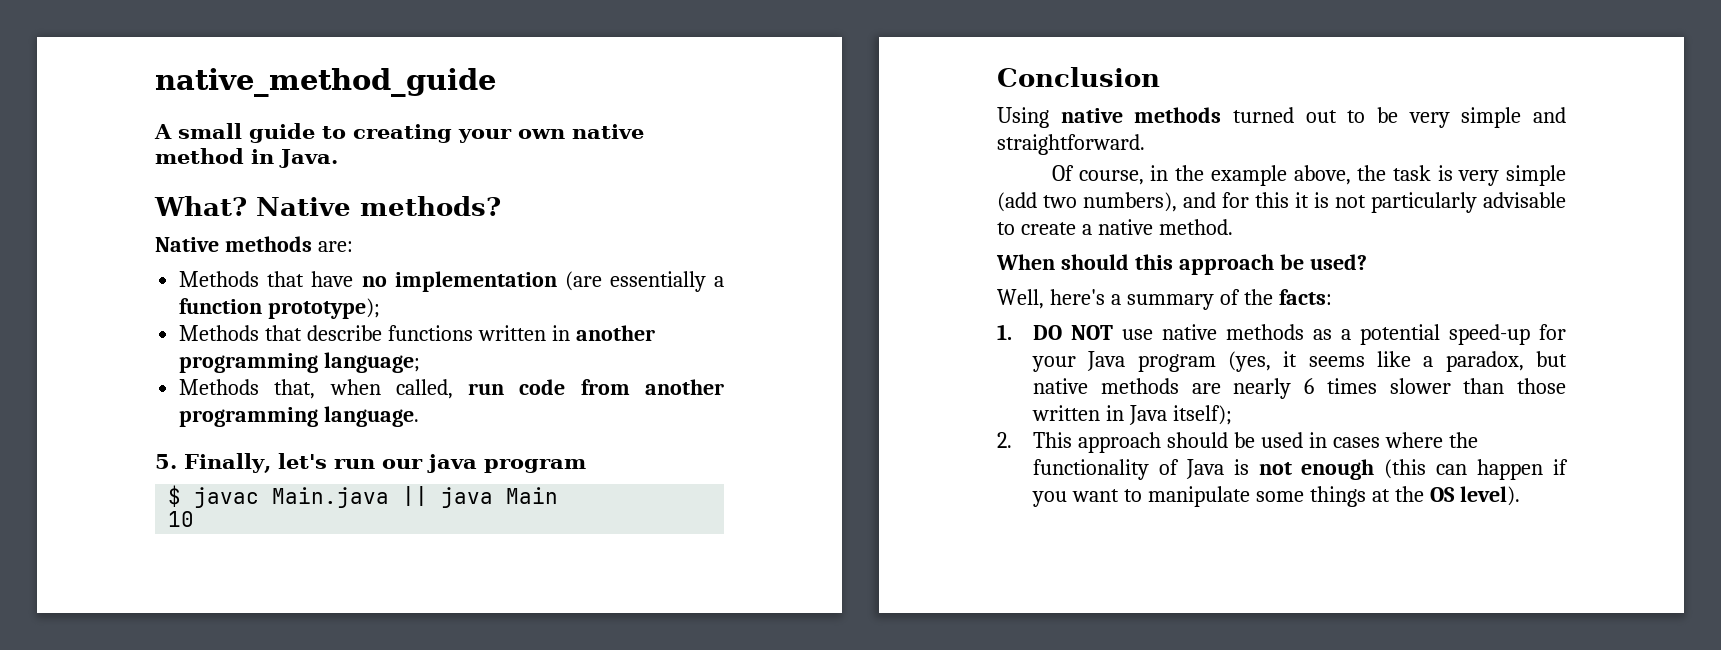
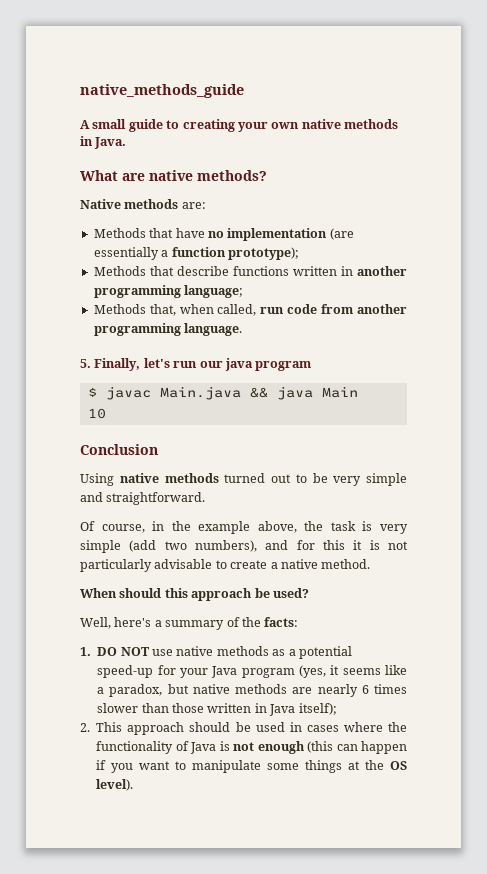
- native_method_guide
+ native_methods_guide
- A small guide to creating your own native method in Java.
+ A small guide to creating your own native methods in Java.
- What? Native methods?
+ What are native methods?
- $ javac Main.java || java Main
+ $ javac Main.java && java Main

